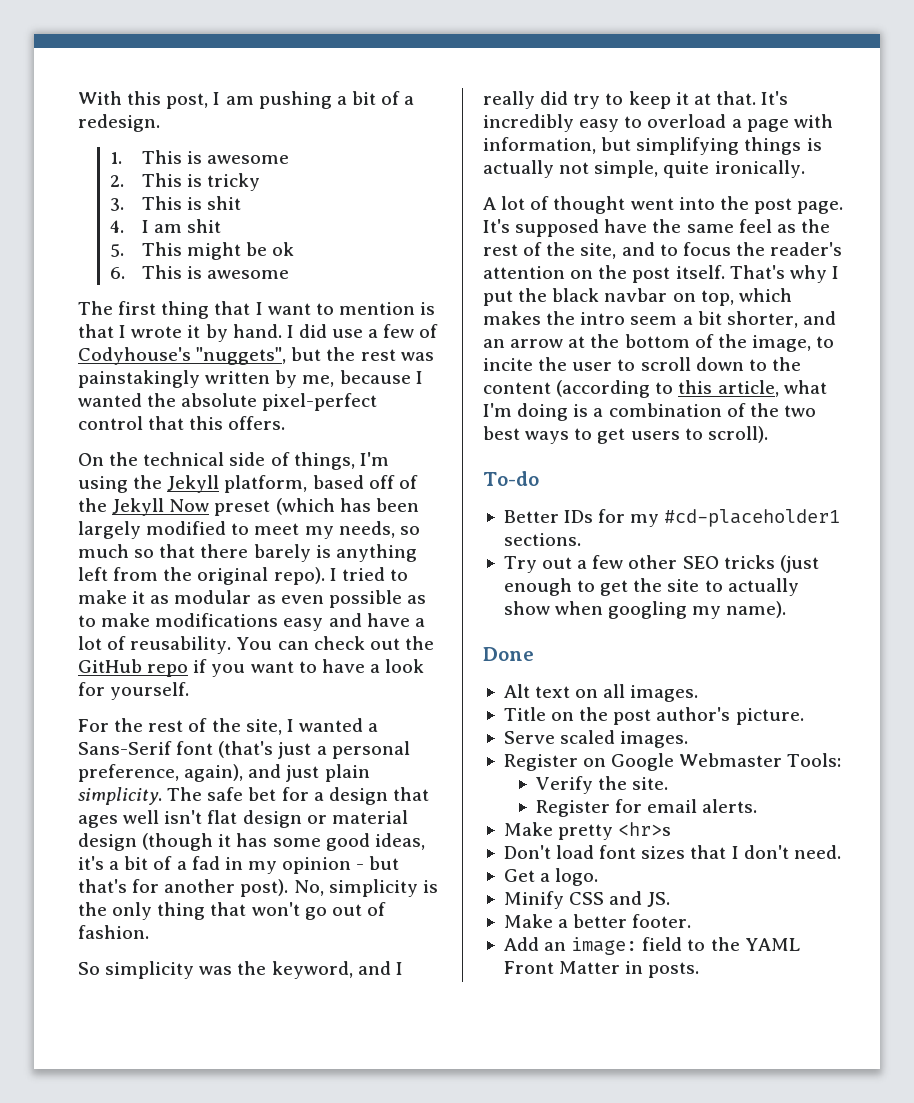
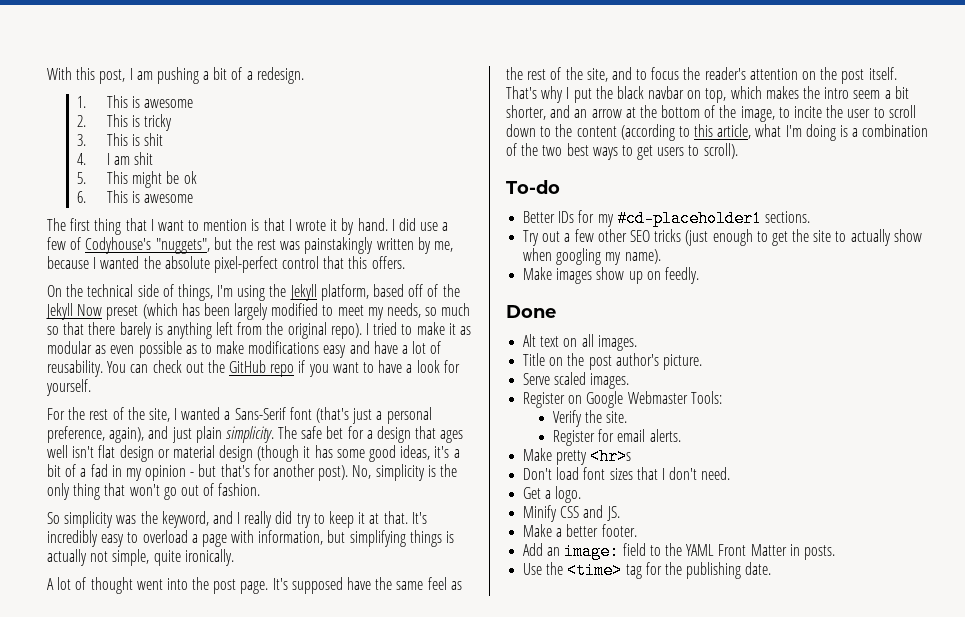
+ Make images show up on feedly.
+ Use the <time> tag for the publishing date.

